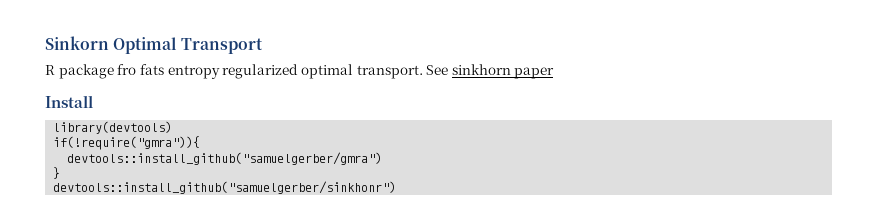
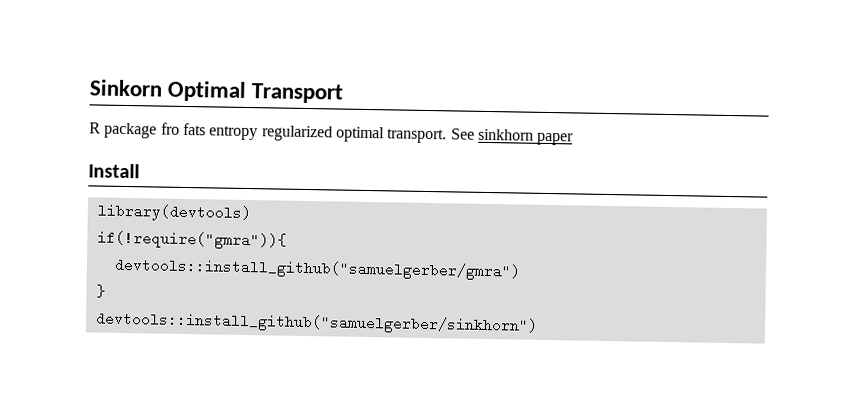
- devtools::install_github("samuelgerber/sinkhonr")
+ devtools::install_github("samuelgerber/sinkhorn")

